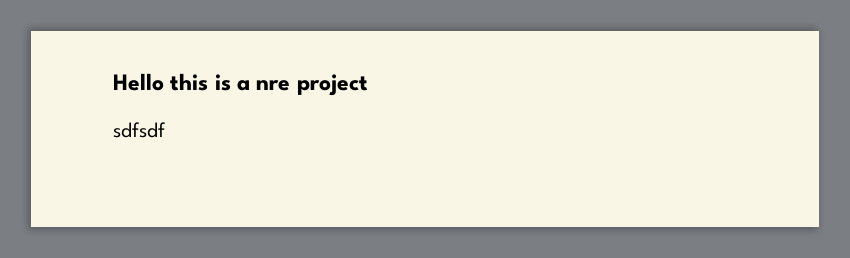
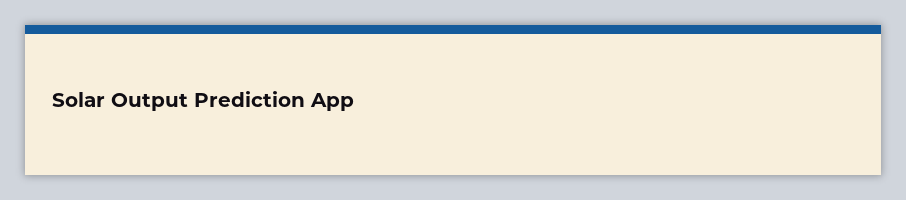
- Hello this is a nre project
- sdfsdf
+ Solar Output Prediction App

